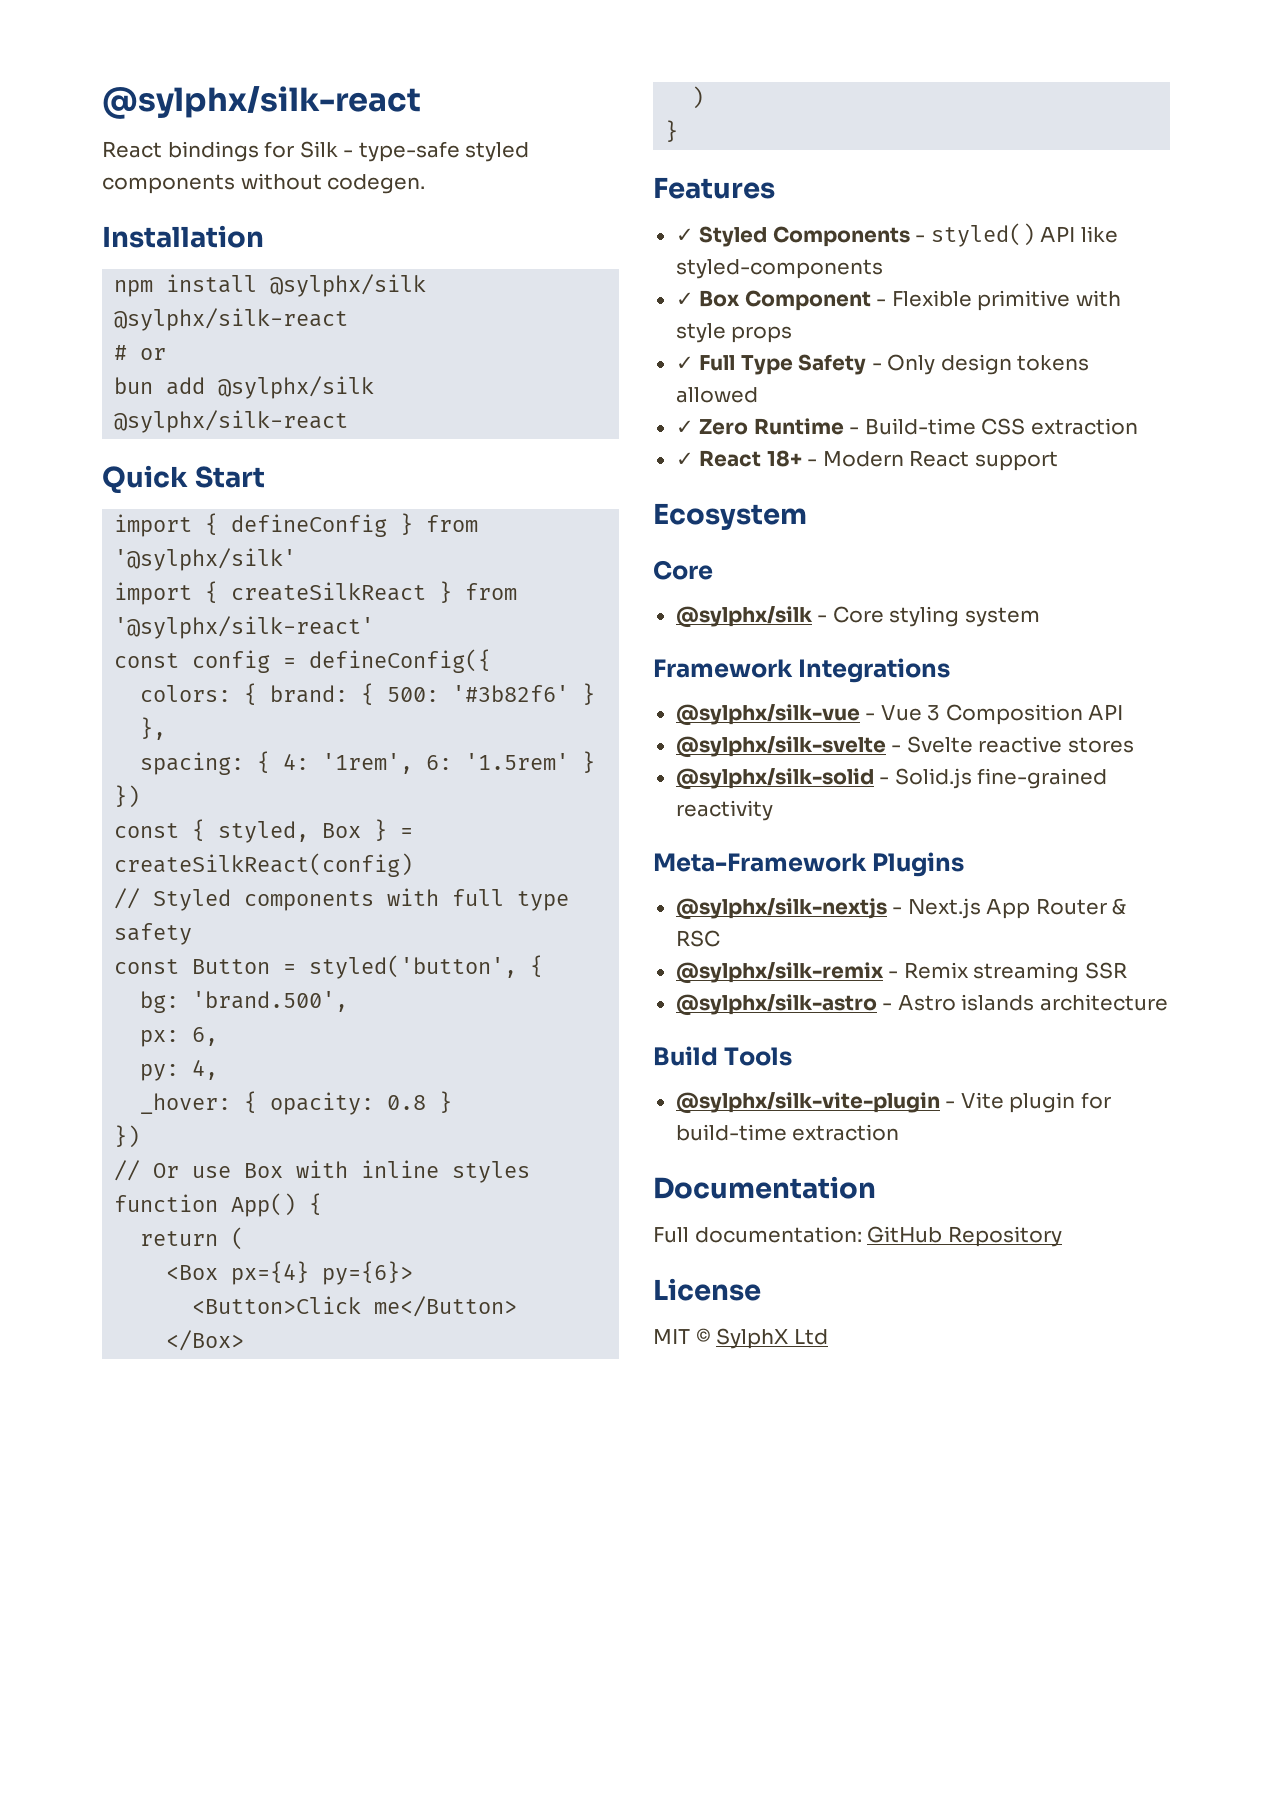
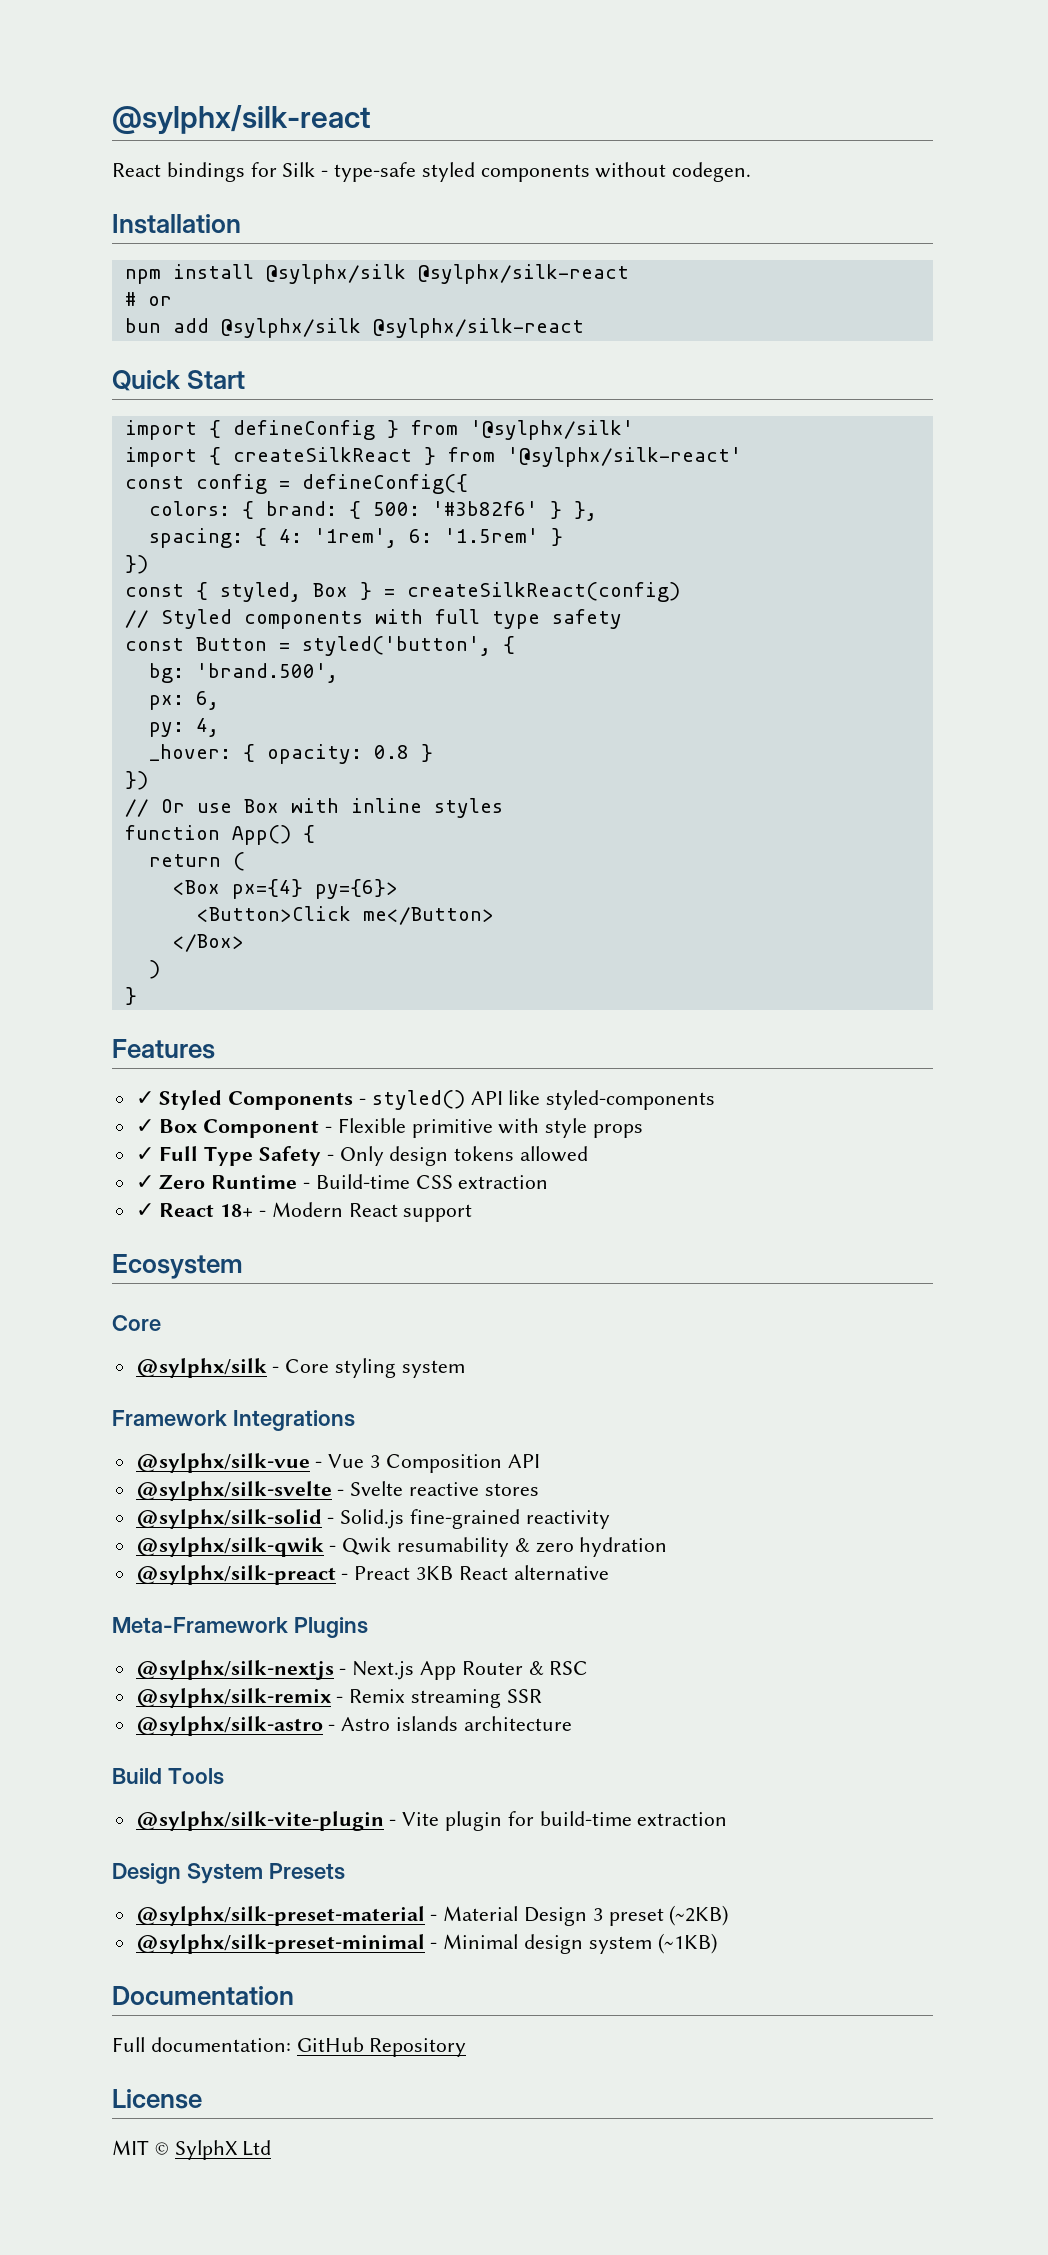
+ @sylphx/silk-qwik - Qwik resumability & zero hydration
+ @sylphx/silk-preact - Preact 3KB React alternative
+ Design System Presets
+ @sylphx/silk-preset-material - Material Design 3 preset (~2KB)
+ @sylphx/silk-preset-minimal - Minimal design system (~1KB)

